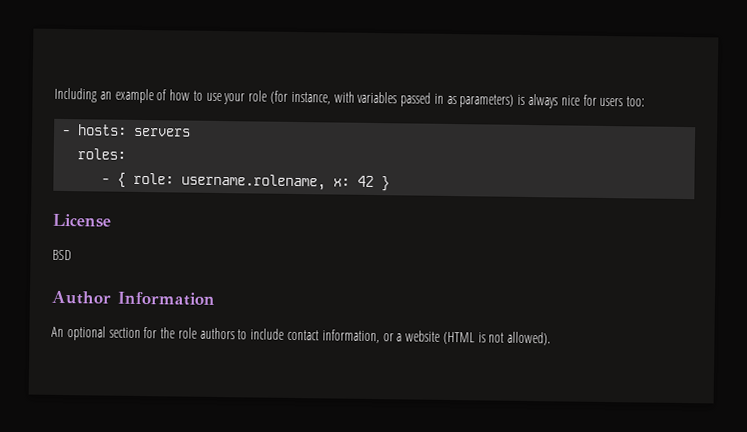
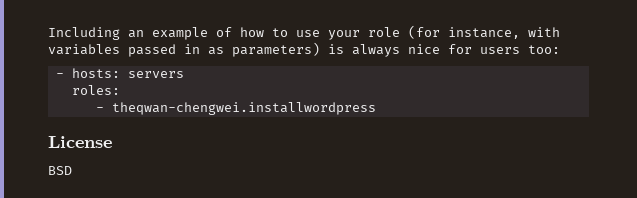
- - { role: username.rolename, x: 42 }
+ - theqwan-chengwei.installwordpress
  License
  BSD
- Author Information
- An optional section for the role authors to include contact information, or a website (HTML is not allowed).

